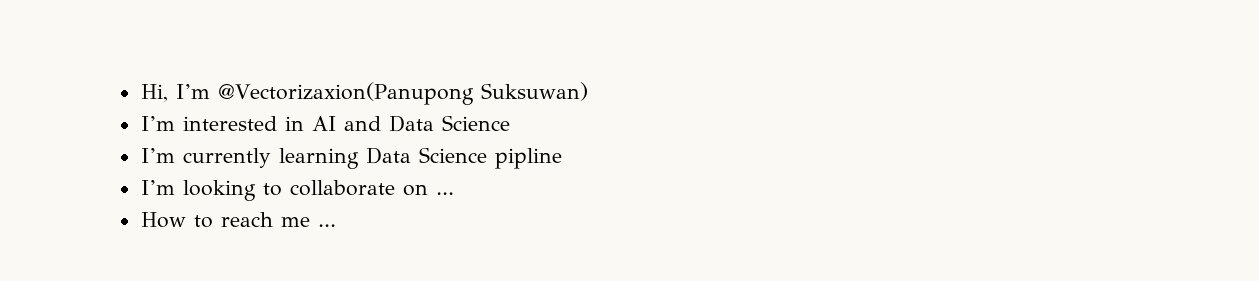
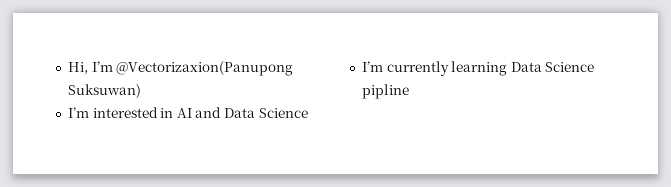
- I’m looking to collaborate on ...
- How to reach me ...

